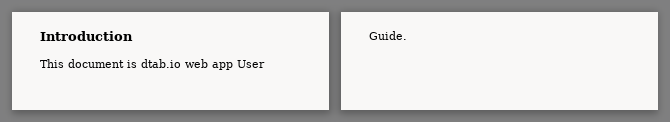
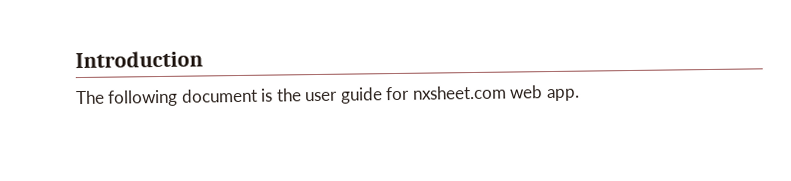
- This document is dtab.io web app User Guide.
+ The following document is the user guide for nxsheet.com web app.

